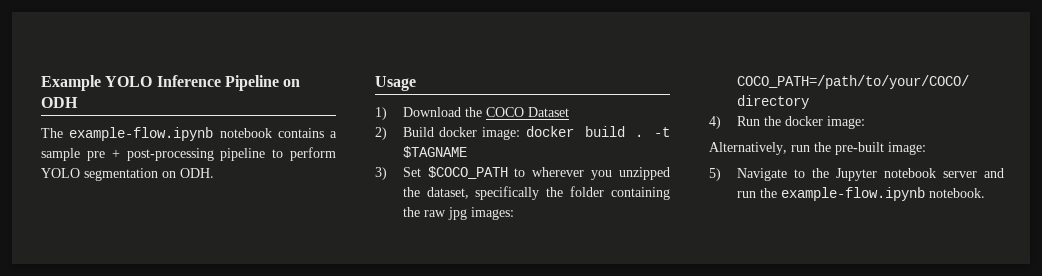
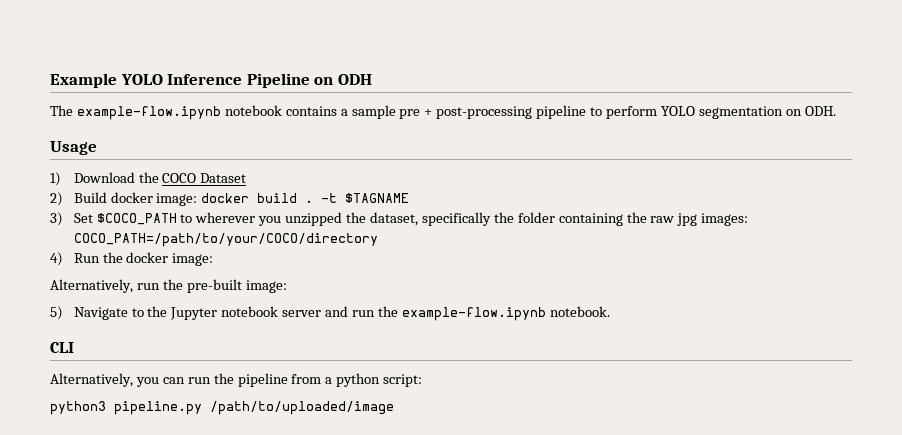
+ CLI
+ Alternatively, you can run the pipeline from a python script:
+ python3 pipeline.py /path/to/uploaded/image

